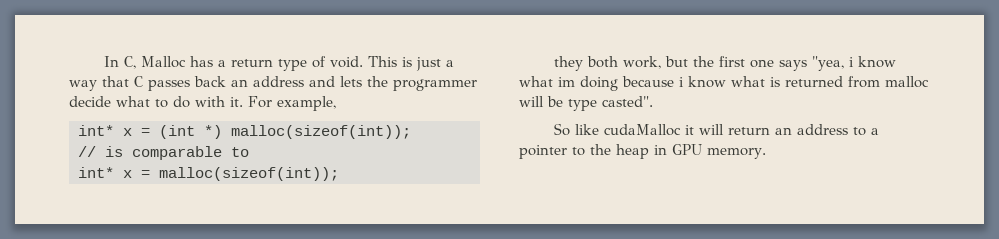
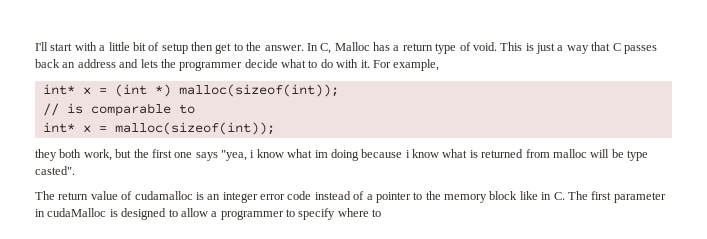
+ I'll start with a little bit of setup then get to the answer.
- So like cudaMalloc it will return an address to a pointer to the heap in GPU memory.
+ The return value of cudamalloc is an integer error code instead of a pointer to the memory block like in C. The first parameter in cudaMalloc is designed to allow a programmer to specify where to

